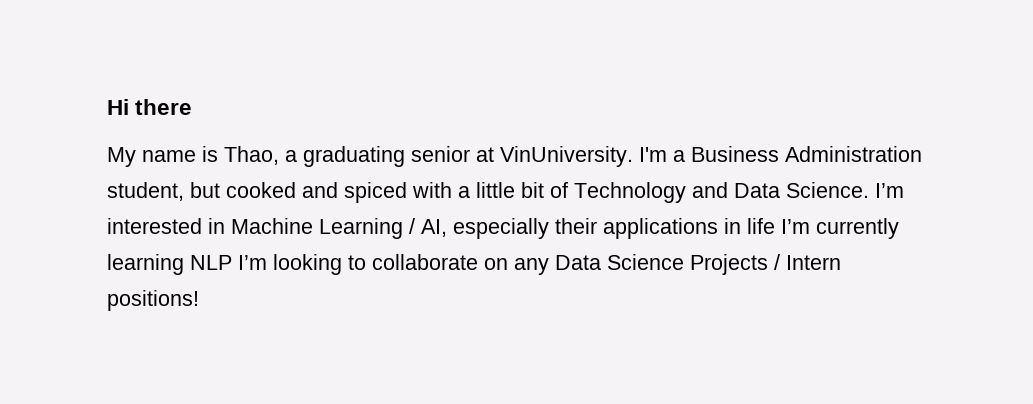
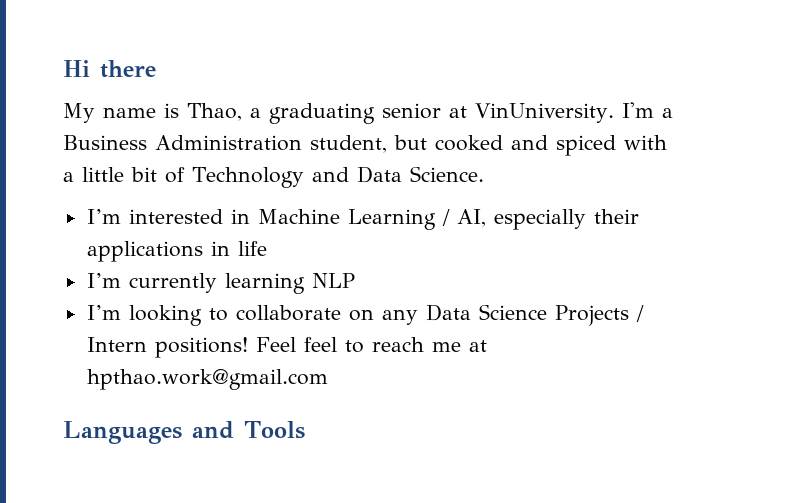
- I'm a Business Administration student, but cooked and spiced with a little bit of Technology and Data Science. I’m interested in Machine Learning / AI, especially their applications in life I’m currently learning NLP I’m looking to collaborate on any Data Science Projects / Intern positions!
+ I'm a Business Administration student, but cooked and spiced with a little bit of Technology and Data Science.
+ I’m interested in Machine Learning / AI, especially their applications in life
+ I’m currently learning NLP
+ I’m looking to collaborate on any Data Science Projects / Intern positions!
+ Feel feel to reach me at hpthao.work@gmail.com
+ Languages and Tools

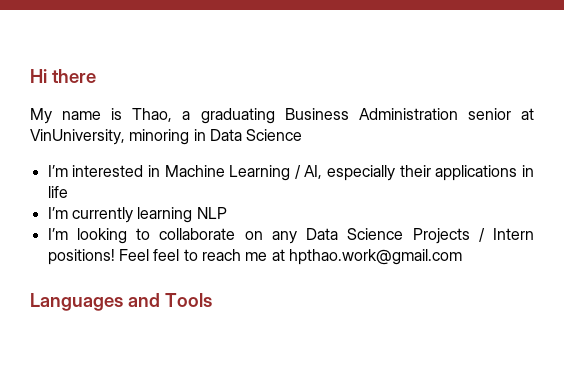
- My name is Thao, a graduating senior at VinUniversity. I'm a Business Administration student, but cooked and spiced with a little bit of Technology and Data Science.
+ My name is Thao, a graduating Business Administration senior at VinUniversity, minoring in Data Science

